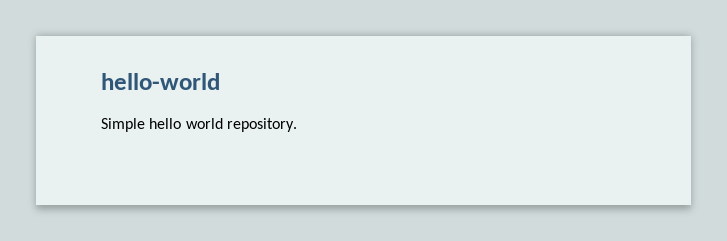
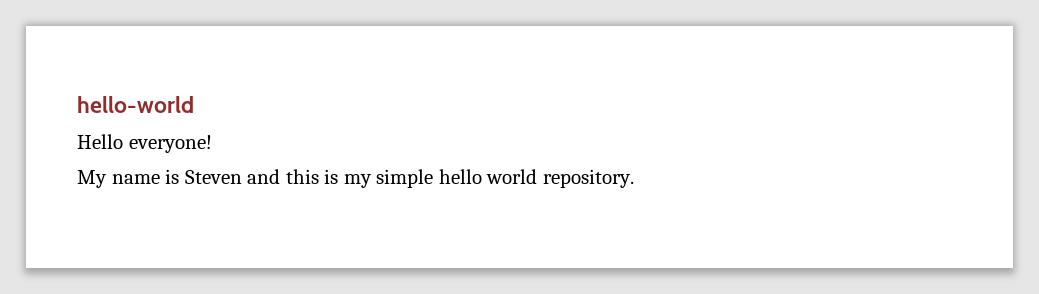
- Simple hello world repository.
+ Hello everyone!
+ My name is Steven and this is my simple hello world repository.

